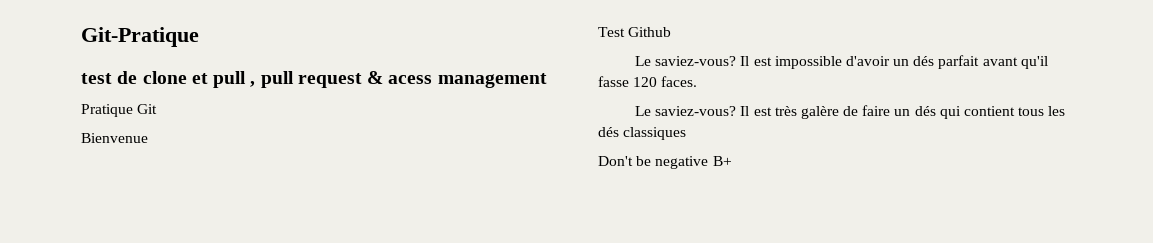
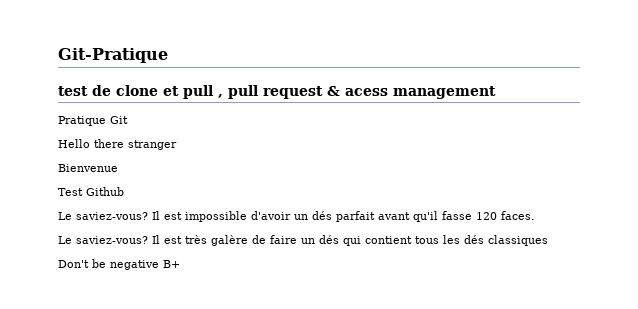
+ Hello there stranger

